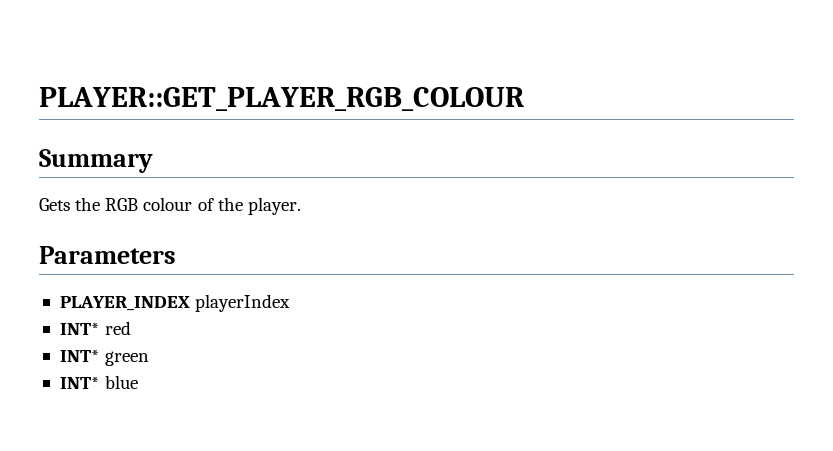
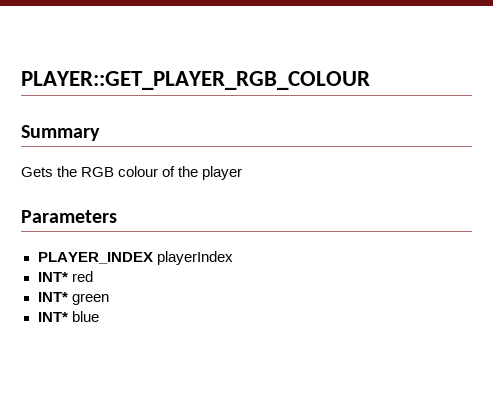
- Gets the RGB colour of the player.
+ Gets the RGB colour of the player

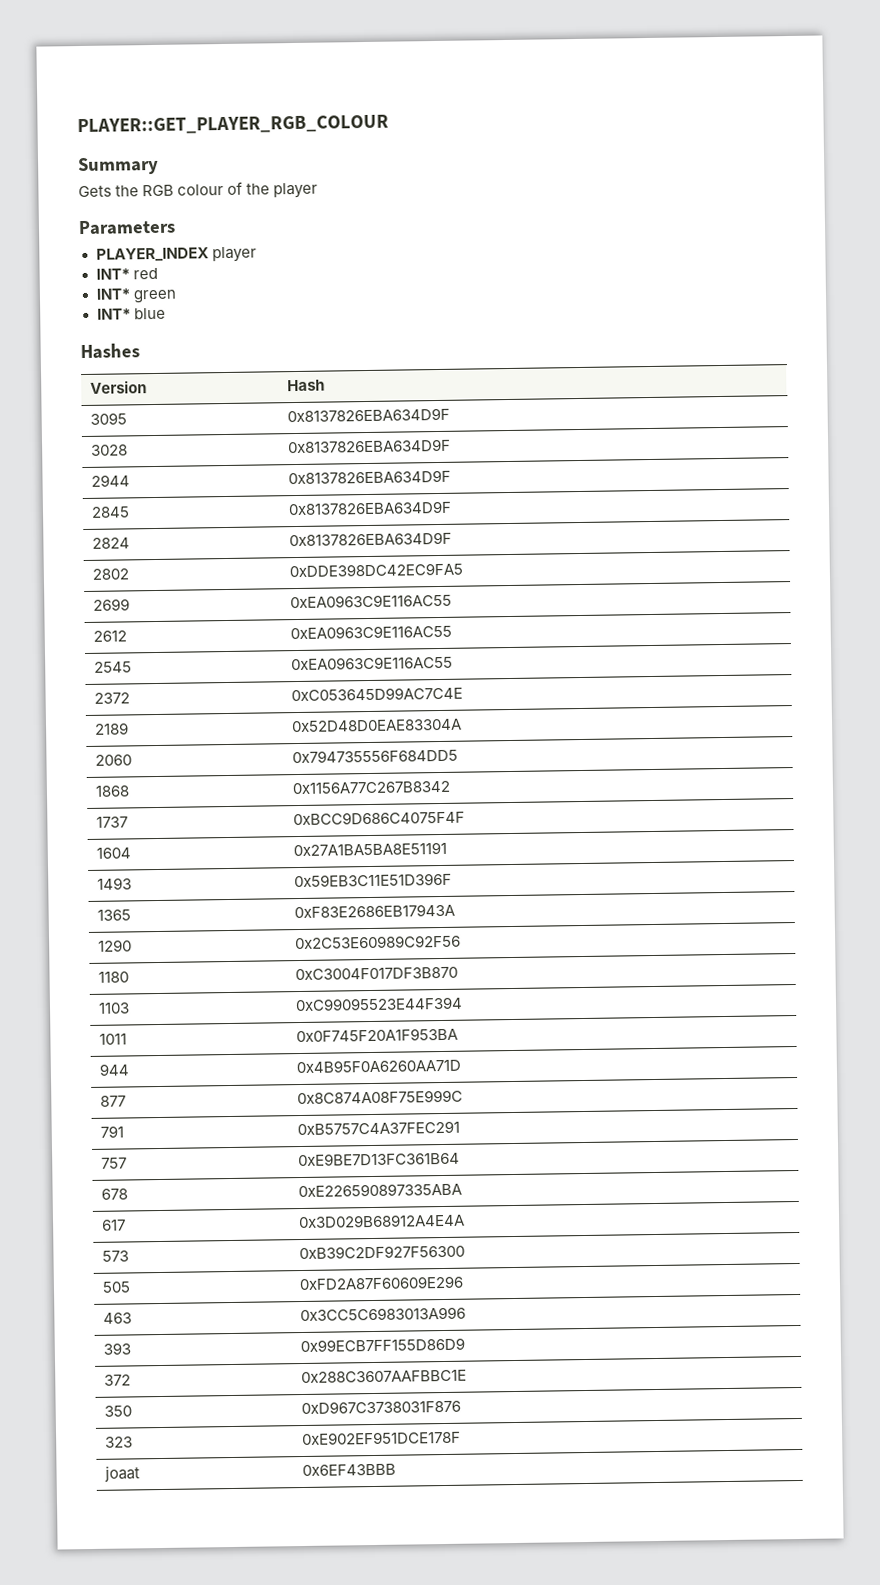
- PLAYER_INDEX playerIndex
+ PLAYER_INDEX player
+ Hashes
+ Version | Hash
+ 3095 | 0x8137826EBA634D9F
+ 3028 | 0x8137826EBA634D9F
+ 2944 | 0x8137826EBA634D9F
+ 2845 | 0x8137826EBA634D9F
+ 2824 | 0x8137826EBA634D9F
+ 2802 | 0xDDE398DC42EC9FA5
+ 2699 | 0xEA0963C9E116AC55
+ 2612 | 0xEA0963C9E116AC55
+ 2545 | 0xEA0963C9E116AC55
+ 2372 | 0xC053645D99AC7C4E
+ 2189 | 0x52D48D0EAE83304A
+ 2060 | 0x794735556F684DD5
+ 1868 | 0x1156A77C267B8342
+ 1737 | 0xBCC9D686C4075F4F
+ 1604 | 0x27A1BA5BA8E51191
+ 1493 | 0x59EB3C11E51D396F
+ 1365 | 0xF83E2686EB17943A
+ 1290 | 0x2C53E60989C92F56
+ 1180 | 0xC3004F017DF3B870
+ 1103 | 0xC99095523E44F394
+ 1011 | 0x0F745F20A1F953BA
+ 944 | 0x4B95F0A6260AA71D
+ 877 | 0x8C874A08F75E999C
+ 791 | 0xB5757C4A37FEC291
+ 757 | 0xE9BE7D13FC361B64
+ 678 | 0xE226590897335ABA
+ 617 | 0x3D029B68912A4E4A
+ 573 | 0xB39C2DF927F56300
+ 505 | 0xFD2A87F60609E296
+ 463 | 0x3CC5C6983013A996
+ 393 | 0x99ECB7FF155D86D9
+ 372 | 0x288C3607AAFBBC1E
+ 350 | 0xD967C3738031F876
+ 323 | 0xE902EF951DCE178F
+ joaat | 0x6EF43BBB

